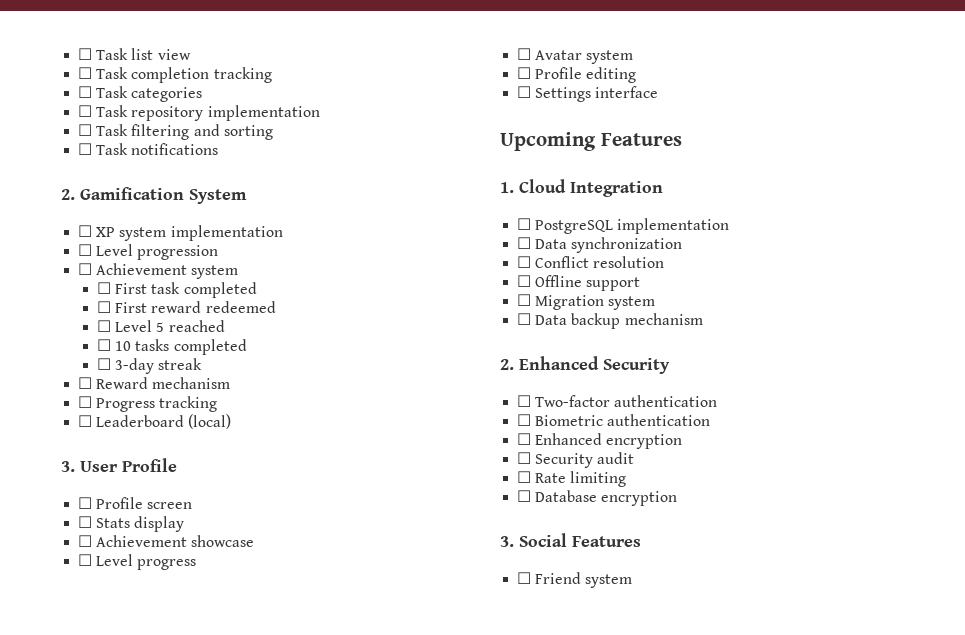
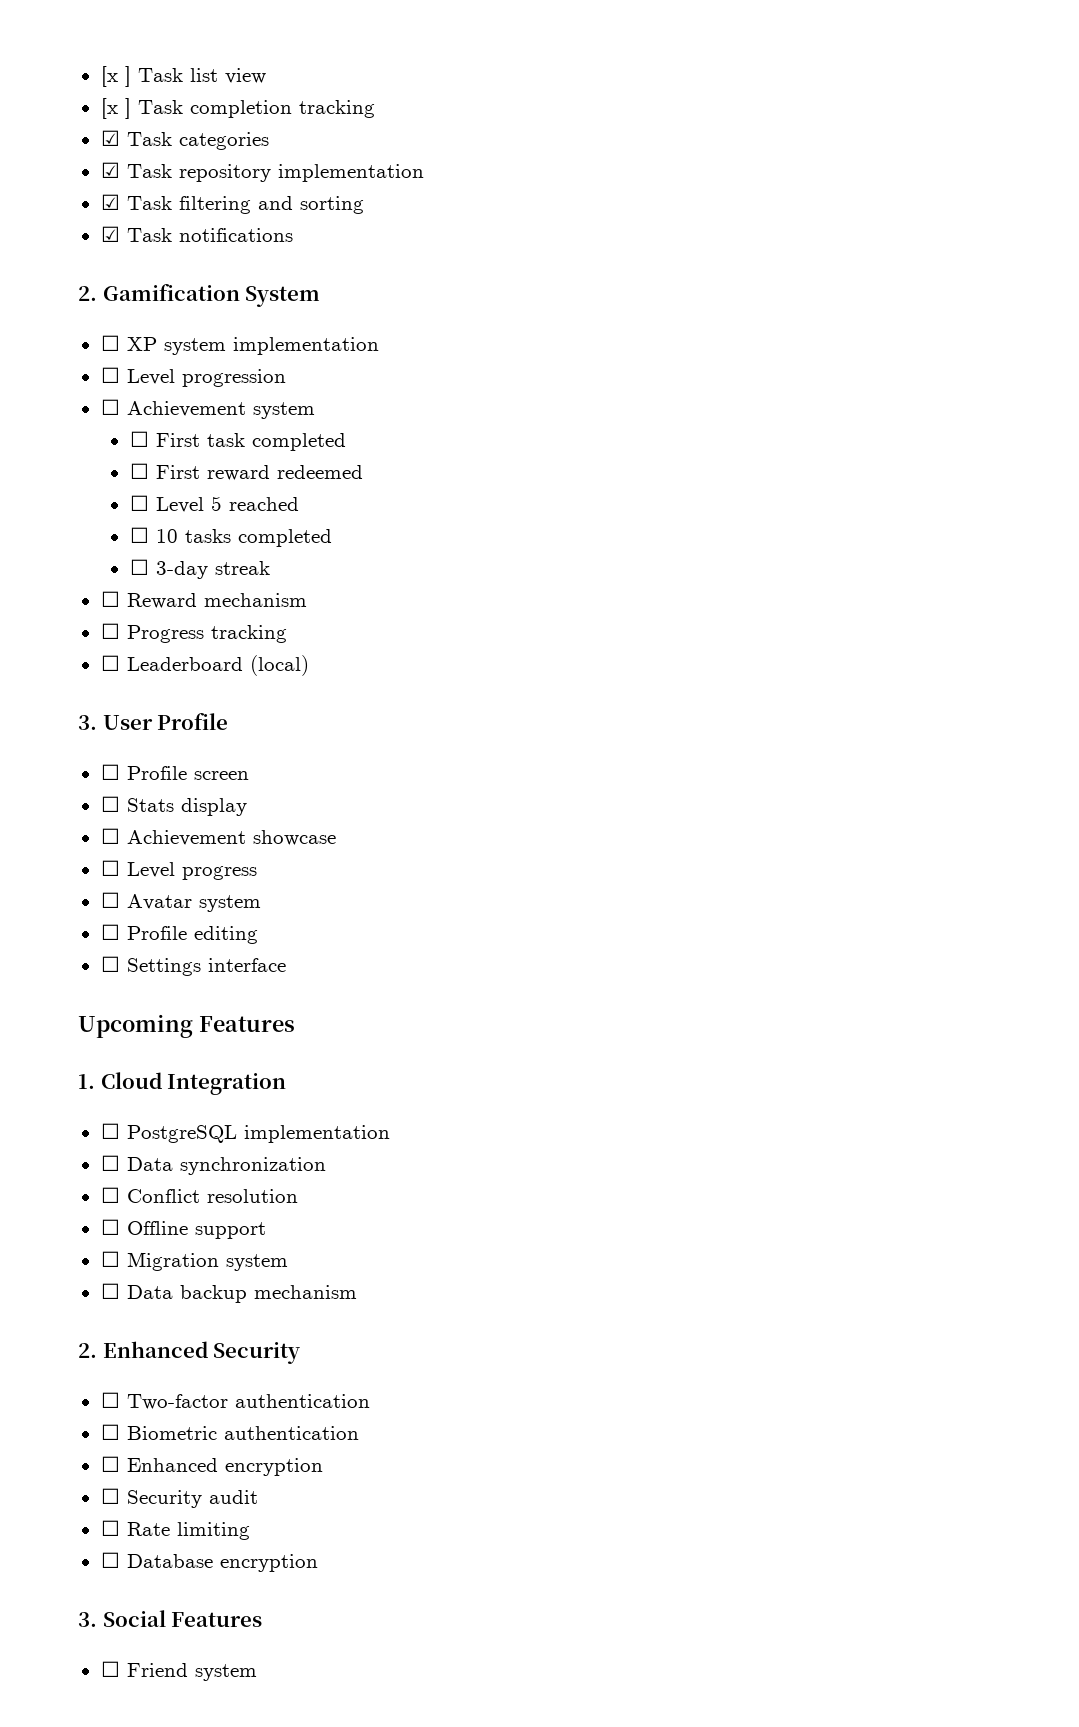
- ☐ Task list view
+ [x ] Task list view
- ☐ Task completion tracking
+ [x ] Task completion tracking
- ☐ Task categories
+ ☑ Task categories
- ☐ Task repository implementation
+ ☑ Task repository implementation
- ☐ Task filtering and sorting
+ ☑ Task filtering and sorting
- ☐ Task notifications
+ ☑ Task notifications

